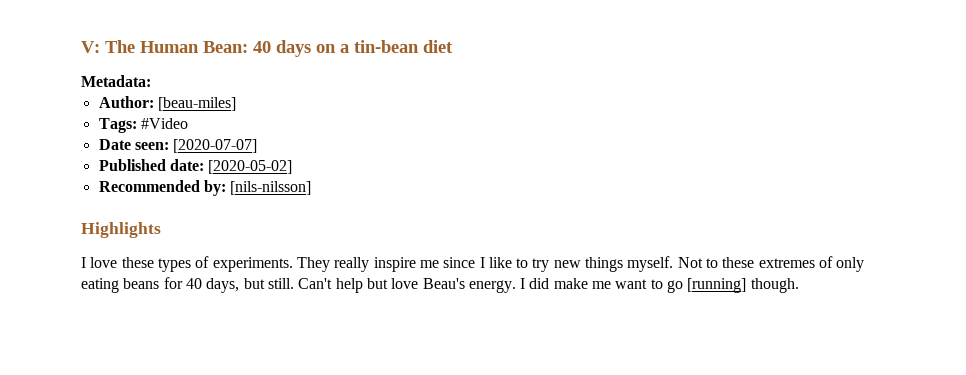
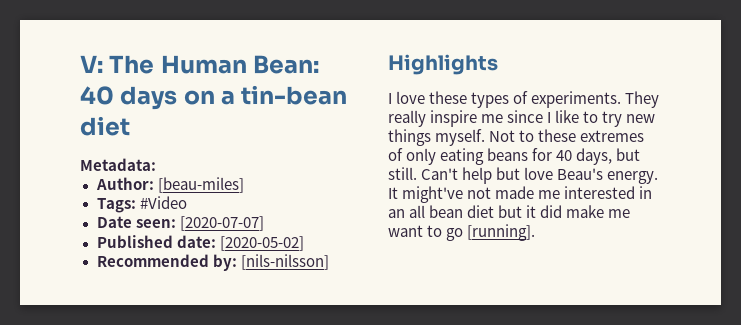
- I did make me want to go [running] though.
+ It might've not made me interested in an all bean diet but it did make me want to go [running].

